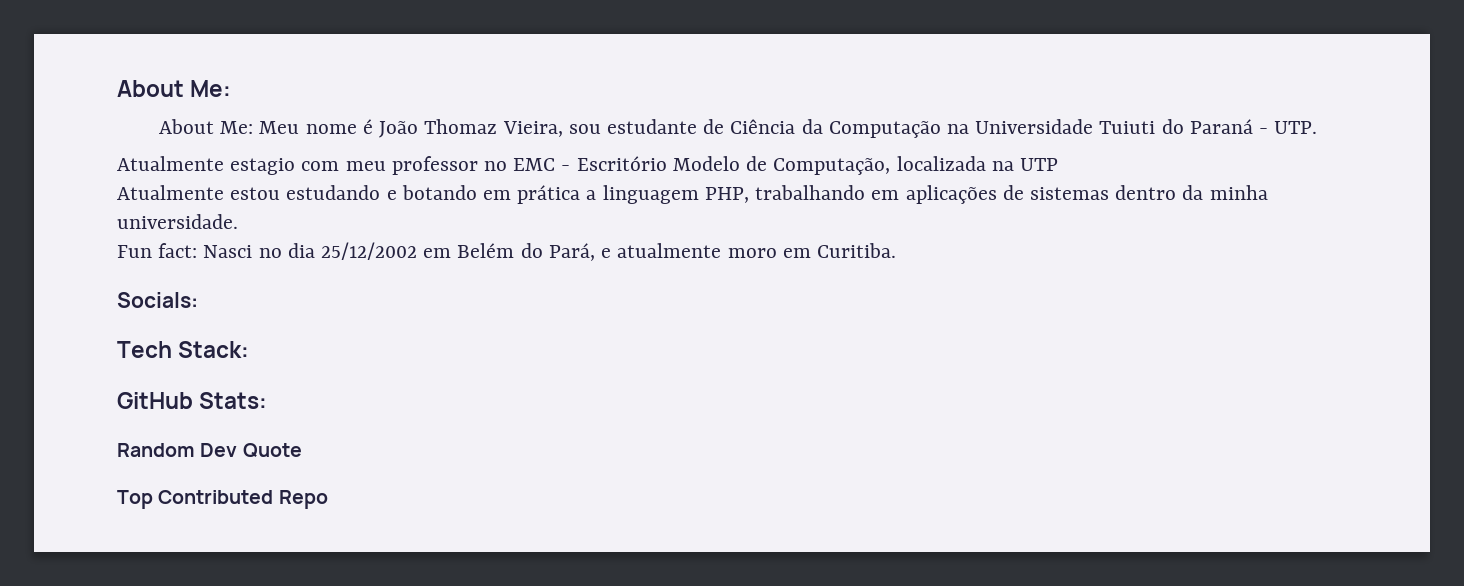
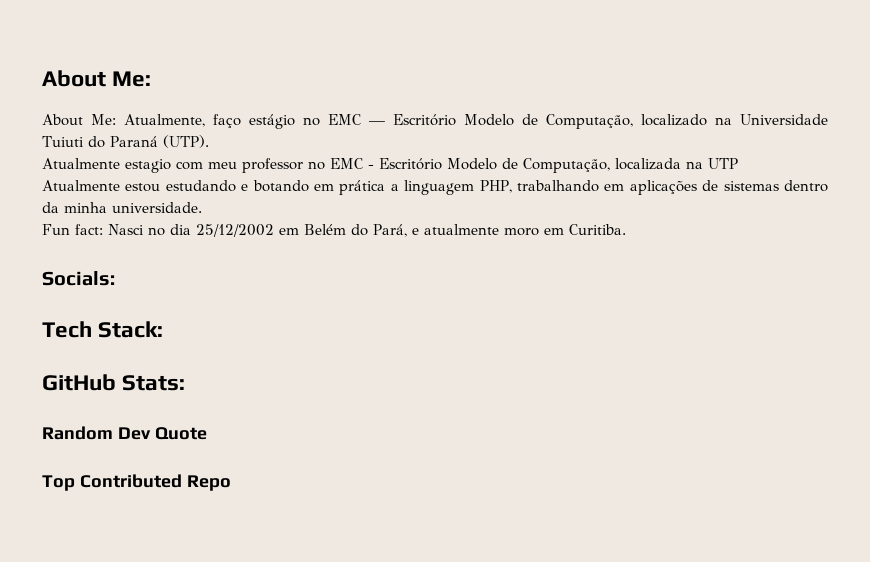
- About Me: Meu nome é João Thomaz Vieira, sou estudante de Ciência da Computação na Universidade Tuiuti do Paraná - UTP.
+ About Me: Atualmente, faço estágio no EMC — Escritório Modelo de Computação, localizado na Universidade Tuiuti do Paraná (UTP).

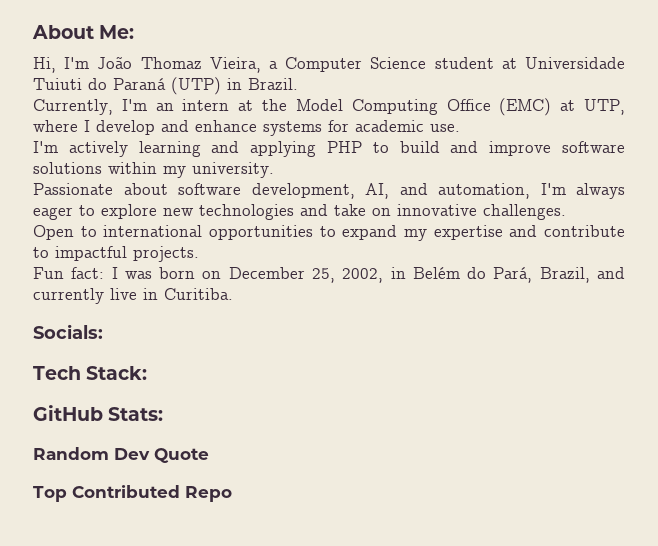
- About Me: Atualmente, faço estágio no EMC — Escritório Modelo de Computação, localizado na Universidade Tuiuti do Paraná (UTP).
- Atualmente estagio com meu professor no EMC - Escritório Modelo de Computação, localizada na UTP
- Atualmente estou estudando e botando em prática a linguagem PHP, trabalhando em aplicações de sistemas dentro da minha universidade.
- Fun fact: Nasci no dia 25/12/2002 em Belém do Pará, e atualmente moro em Curitiba.
+ Hi, I'm João Thomaz Vieira, a Computer Science student at Universidade Tuiuti do Paraná (UTP) in Brazil.
+ Currently, I'm an intern at the Model Computing Office (EMC) at UTP, where I develop and enhance systems for academic use.
+ I'm actively learning and applying PHP to build and improve software solutions within my university.
+ Passionate about software development, AI, and automation, I'm always eager to explore new technologies and take on innovative challenges.
+ Open to international opportunities to expand my expertise and contribute to impactful projects.
+ Fun fact: I was born on December 25, 2002, in Belém do Pará, Brazil, and currently live in Curitiba.

